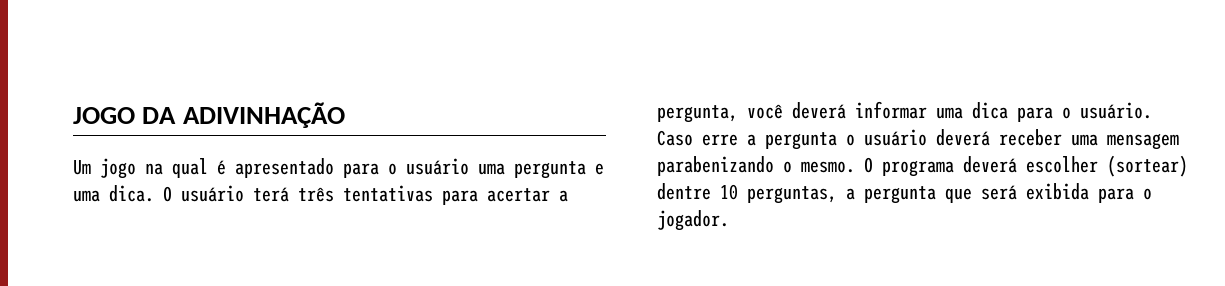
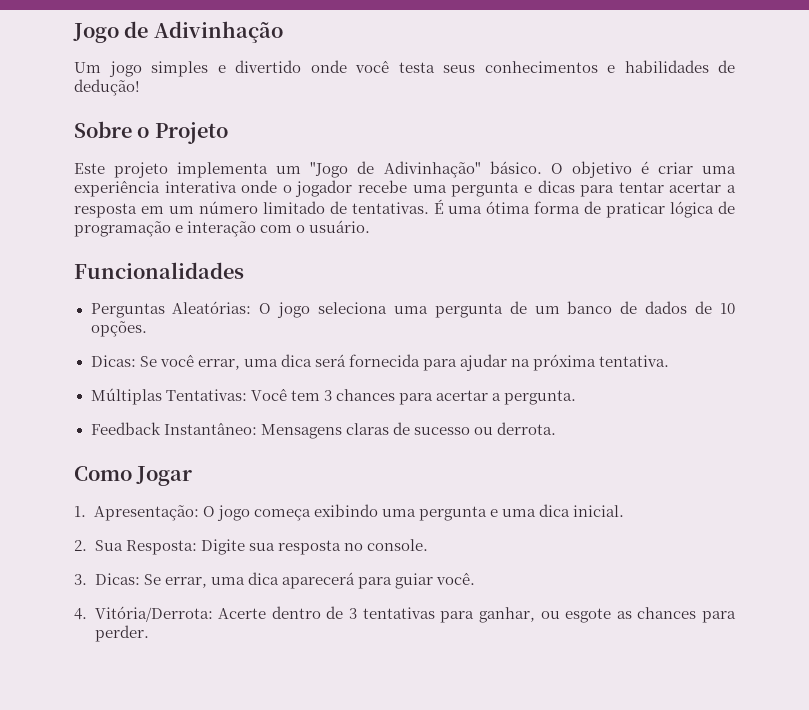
- JOGO DA ADIVINHAÇÃO
+ Jogo de Adivinhação
- Um jogo na qual é apresentado para o usuário uma pergunta e uma dica. O usuário terá três tentativas para acertar a pergunta, você deverá informar uma dica para o usuário. Caso erre a pergunta o usuário deverá receber uma mensagem parabenizando o mesmo. O programa deverá escolher (sortear) dentre 10 perguntas, a pergunta que será exibida para o jogador.
+ Um jogo simples e divertido onde você testa seus conhecimentos e habilidades de dedução!
+ Sobre o Projeto
+ Este projeto implementa um "Jogo de Adivinhação" básico. O objetivo é criar uma experiência interativa onde o jogador recebe uma pergunta e dicas para tentar acertar a resposta em um número limitado de tentativas. É uma ótima forma de praticar lógica de programação e interação com o usuário.
+ Funcionalidades
+ Perguntas Aleatórias: O jogo seleciona uma pergunta de um banco de dados de 10 opções.
+ Dicas: Se você errar, uma dica será fornecida para ajudar na próxima tentativa.
+ Múltiplas Tentativas: Você tem 3 chances para acertar a pergunta.
+ Feedback Instantâneo: Mensagens claras de sucesso ou derrota.
+ Como Jogar
+ 1. Apresentação: O jogo começa exibindo uma pergunta e uma dica inicial.
+ 2. Sua Resposta: Digite sua resposta no console.
+ 3. Dicas: Se errar, uma dica aparecerá para guiar você.
+ 4. Vitória/Derrota: Acerte dentro de 3 tentativas para ganhar, ou esgote as chances para perder.

